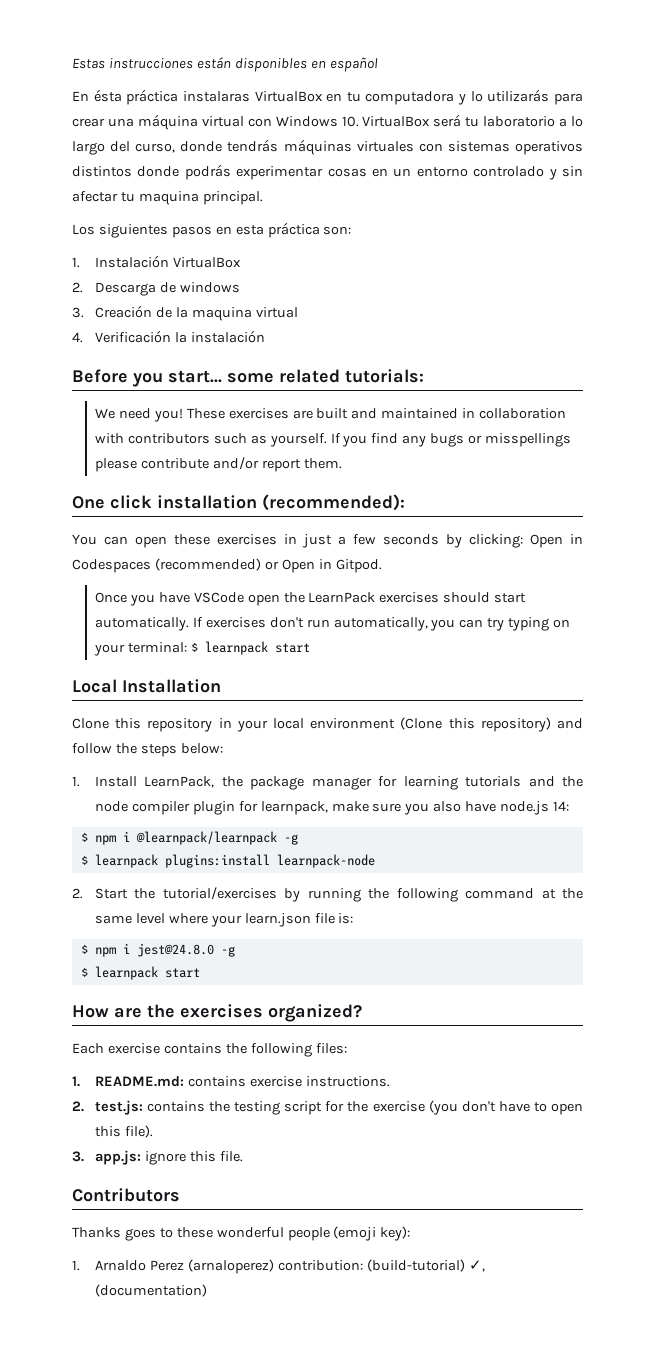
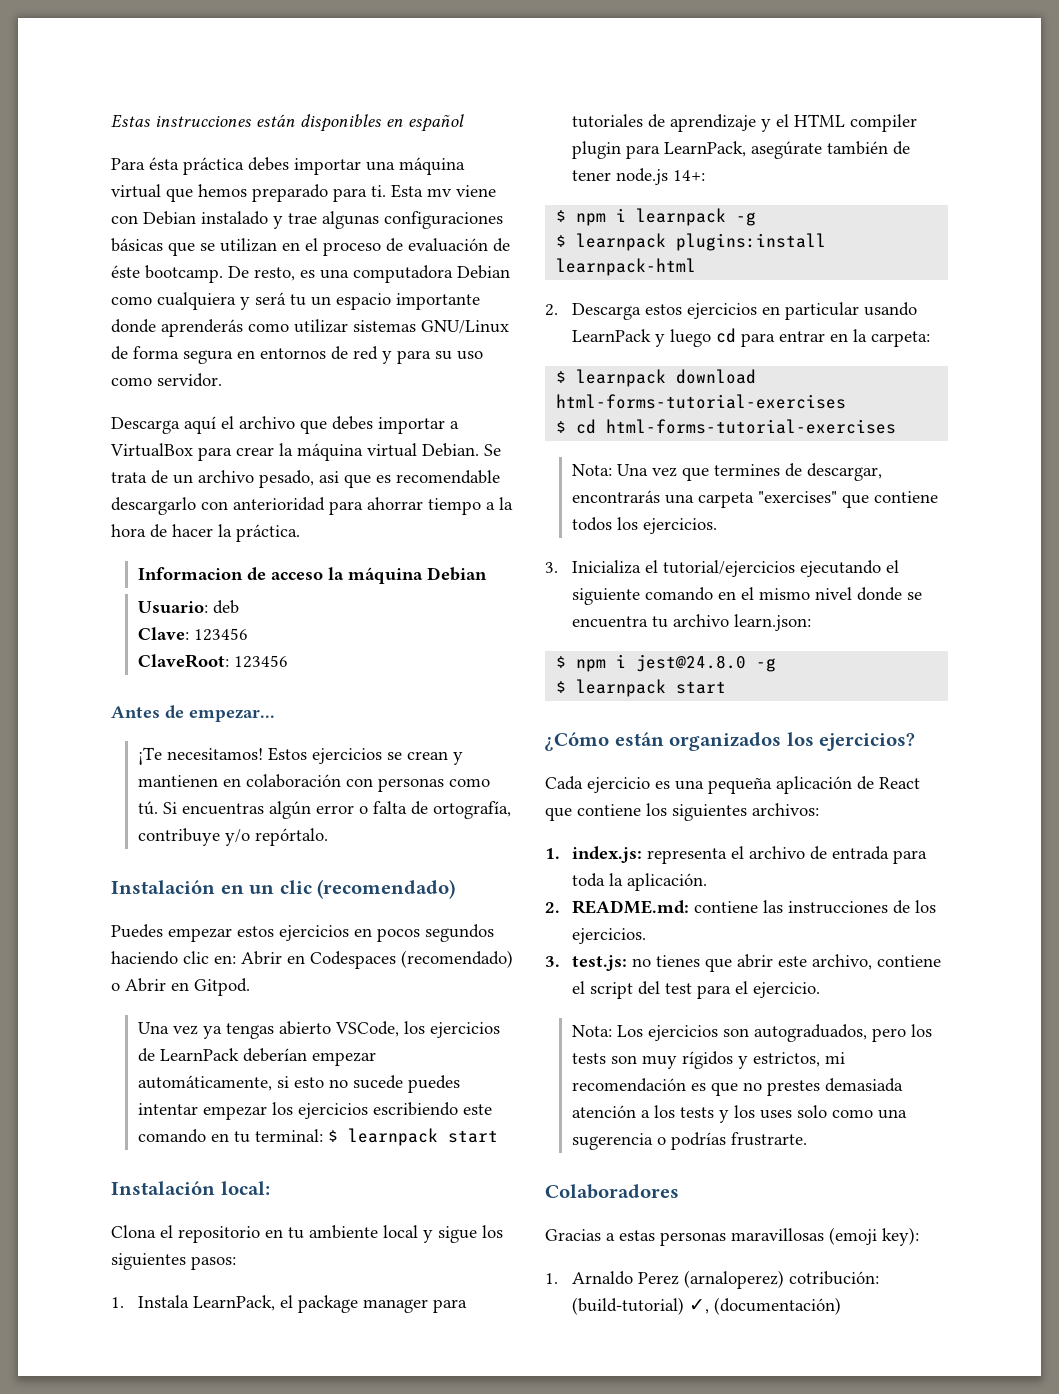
- En ésta práctica instalaras VirtualBox en tu computadora y lo utilizarás para crear una máquina virtual con Windows 10. VirtualBox será tu laboratorio a lo largo del curso, donde tendrás máquinas virtuales con sistemas operativos distintos donde podrás experimentar cosas en un entorno controlado y sin afectar tu maquina principal.
- Los siguientes pasos en esta práctica son:
- 1. Instalación VirtualBox
- 2. Descarga de windows
- 3. Creación de la maquina virtual
- 4. Verificación la instalación
- Before you start... some related tutorials:
- We need you! These exercises are built and maintained in collaboration with contributors such as yourself. If you find any bugs or misspellings please contribute and/or report them.
- One click installation (recommended):
- You can open these exercises in just a few seconds by clicking: Open in Codespaces (recommended) or Open in Gitpod.
- Once you have VSCode open the LearnPack exercises should start automatically. If exercises don't run automatically, you can try typing on your terminal: $ learnpack start
- Local Installation
- Clone this repository in your local environment (Clone this repository) and follow the steps below:
- 1. Install LearnPack, the package manager for learning tutorials and the node compiler plugin for learnpack, make sure you also have node.js 14:
- $ npm i @learnpack/learnpack -g
+ Para ésta práctica debes importar una máquina virtual que hemos preparado para ti. Esta mv viene con Debian instalado y trae algunas configuraciones básicas que se utilizan en el proceso de evaluación de éste bootcamp. De resto, es una computadora Debian como cualquiera y será tu un espacio importante donde aprenderás como utilizar sistemas GNU/Linux de forma segura en entornos de red y para su uso como servidor.
+ Descarga aquí el archivo que debes importar a VirtualBox para crear la máquina virtual Debian. Se trata de un archivo pesado, asi que es recomendable descargarlo con anterioridad para ahorrar tiempo a la hora de hacer la práctica.
+ Informacion de acceso la máquina Debian
+ Usuario: deb
+ Clave: 123456
+ ClaveRoot: 123456
+ Antes de empezar...
+ ¡Te necesitamos! Estos ejercicios se crean y mantienen en colaboración con personas como tú. Si encuentras algún error o falta de ortografía, contribuye y/o repórtalo.
+ Instalación en un clic (recomendado)
+ Puedes empezar estos ejercicios en pocos segundos haciendo clic en: Abrir en Codespaces (recomendado) o Abrir en Gitpod.
+ Una vez ya tengas abierto VSCode, los ejercicios de LearnPack deberían empezar automáticamente, si esto no sucede puedes intentar empezar los ejercicios escribiendo este comando en tu terminal: $ learnpack start
+ Instalación local:
+ Clona el repositorio en tu ambiente local y sigue los siguientes pasos:
+ 1. Instala LearnPack, el package manager para tutoriales de aprendizaje y el HTML compiler plugin para LearnPack, asegúrate también de tener node.js 14+:
+ $ npm i learnpack -g
- $ learnpack plugins:install learnpack-node
- 2. Start the tutorial/exercises by running the following command at the same level where your learn.json file is:
+ $ learnpack plugins:install learnpack-html
+ 2. Descarga estos ejercicios en particular usando LearnPack y luego cd para entrar en la carpeta:
+ $ learnpack download html-forms-tutorial-exercises
+ $ cd html-forms-tutorial-exercises
+ Nota: Una vez que termines de descargar, encontrarás una carpeta "exercises" que contiene todos los ejercicios.
+ 3. Inicializa el tutorial/ejercicios ejecutando el siguiente comando en el mismo nivel donde se encuentra tu archivo learn.json:
- How are the exercises organized?
- Each exercise contains the following files:
- 1. README.md: contains exercise instructions.
- 2. test.js: contains the testing script for the exercise (you don't have to open this file).
- 3. app.js: ignore this file.
- Contributors
- Thanks goes to these wonderful people (emoji key):
+ ¿Cómo están organizados los ejercicios?
+ Cada ejercicio es una pequeña aplicación de React que contiene los siguientes archivos:
+ 1. index.js: representa el archivo de entrada para toda la aplicación.
+ 2. README.md: contiene las instrucciones de los ejercicios.
+ 3. test.js: no tienes que abrir este archivo, contiene el script del test para el ejercicio.
+ Nota: Los ejercicios son autograduados, pero los tests son muy rígidos y estrictos, mi recomendación es que no prestes demasiada atención a los tests y los uses solo como una sugerencia o podrías frustrarte.
+ Colaboradores
+ Gracias a estas personas maravillosas (emoji key):
- 1. Arnaldo Perez (arnaloperez) contribution: (build-tutorial) ✓, (documentation)
+ 1. Arnaldo Perez (arnaloperez) cotribución: (build-tutorial) ✓, (documentación)

